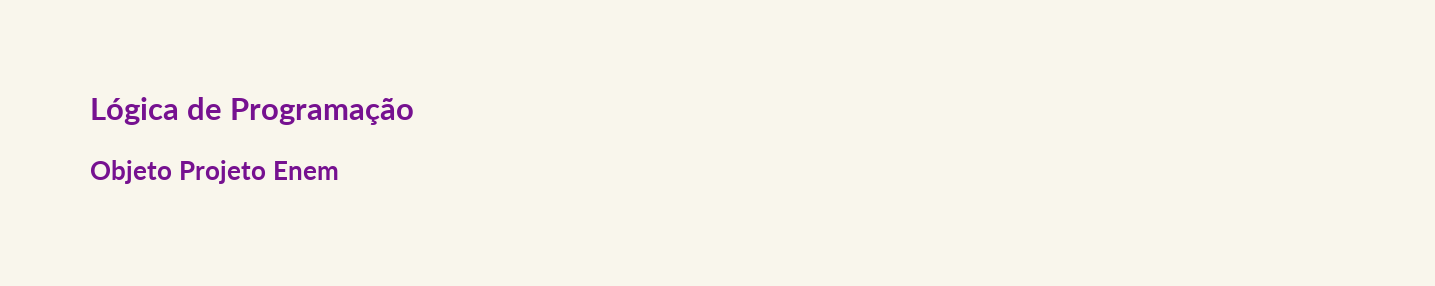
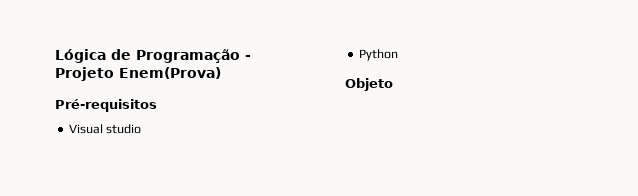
- Lógica de Programação
+ Lógica de Programação - Projeto Enem(Prova)
+ Pré-requisitos
+ Visual studio
+ Python
- Objeto Projeto Enem
+ Objeto

